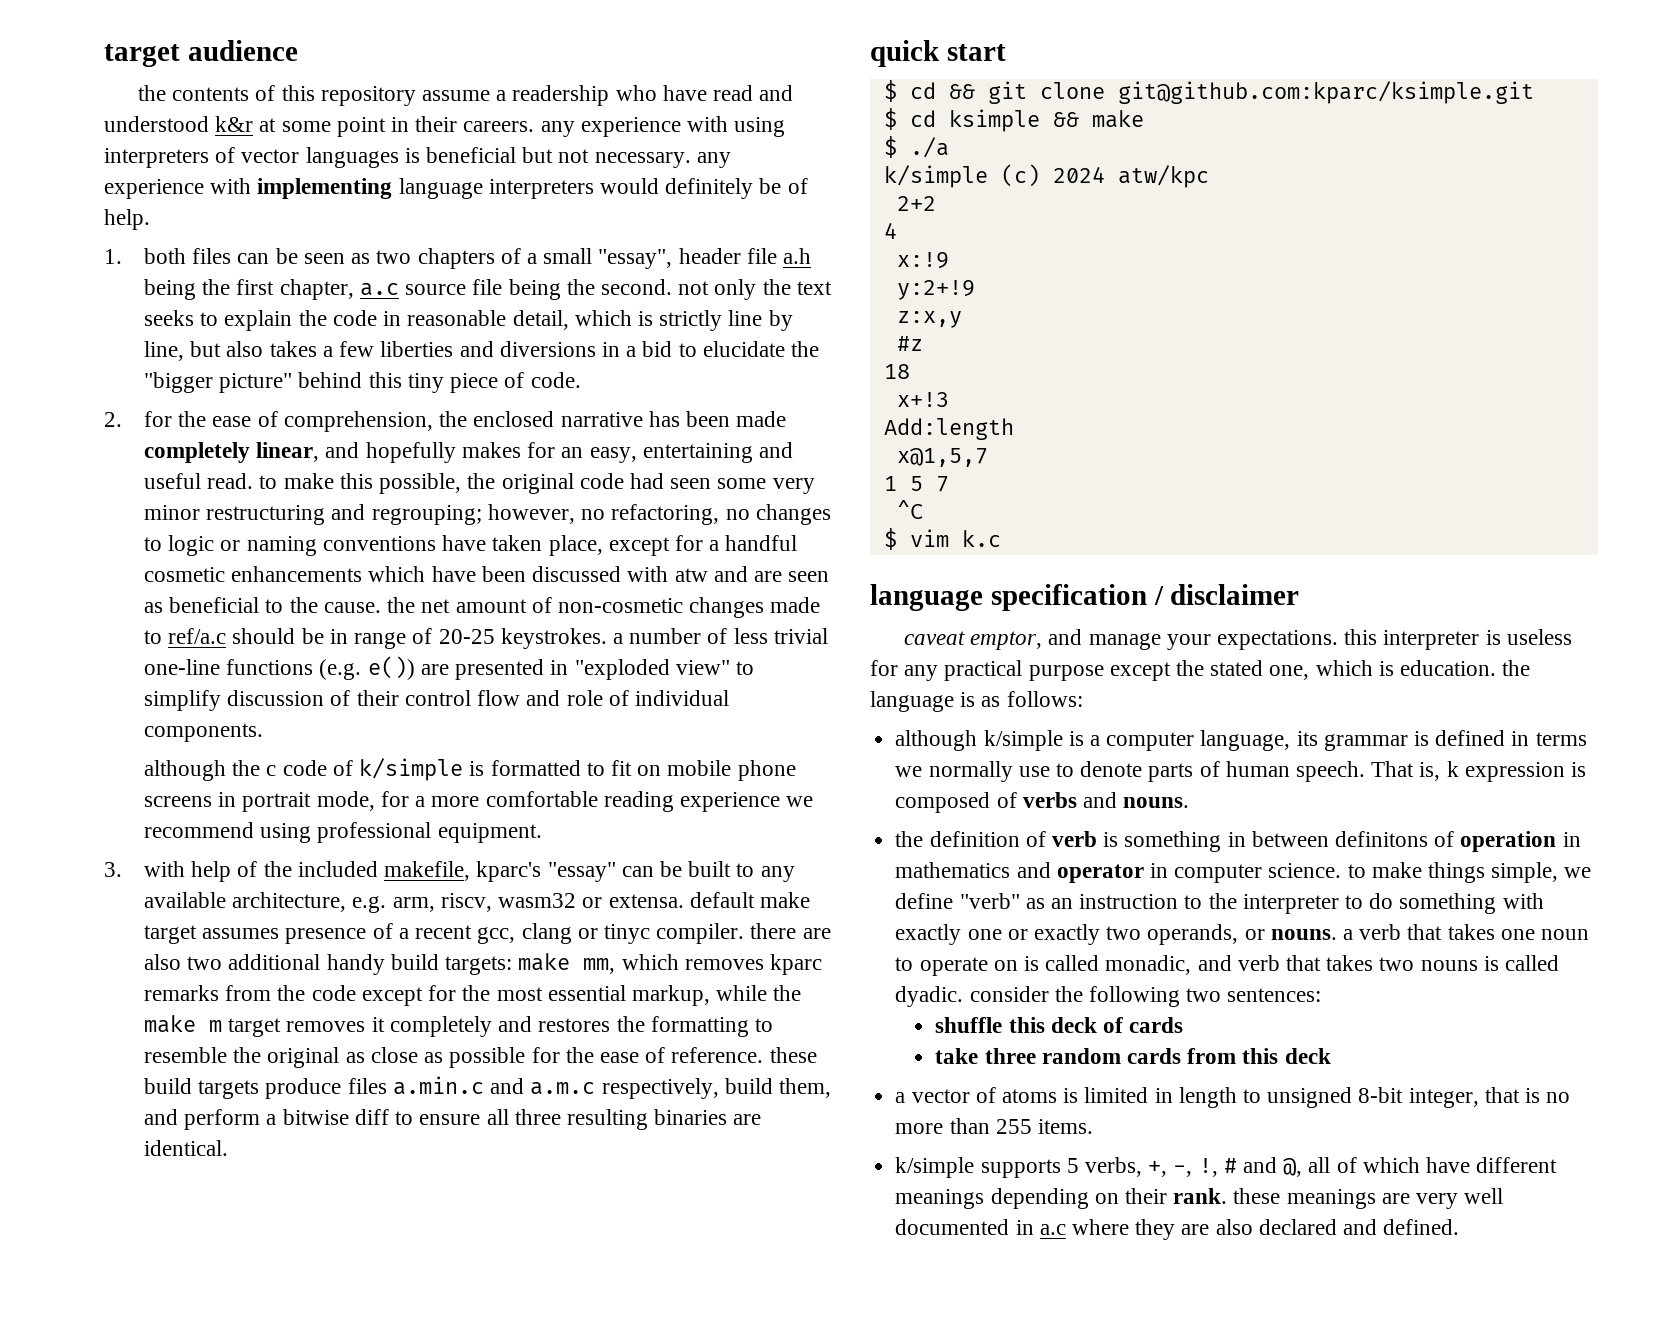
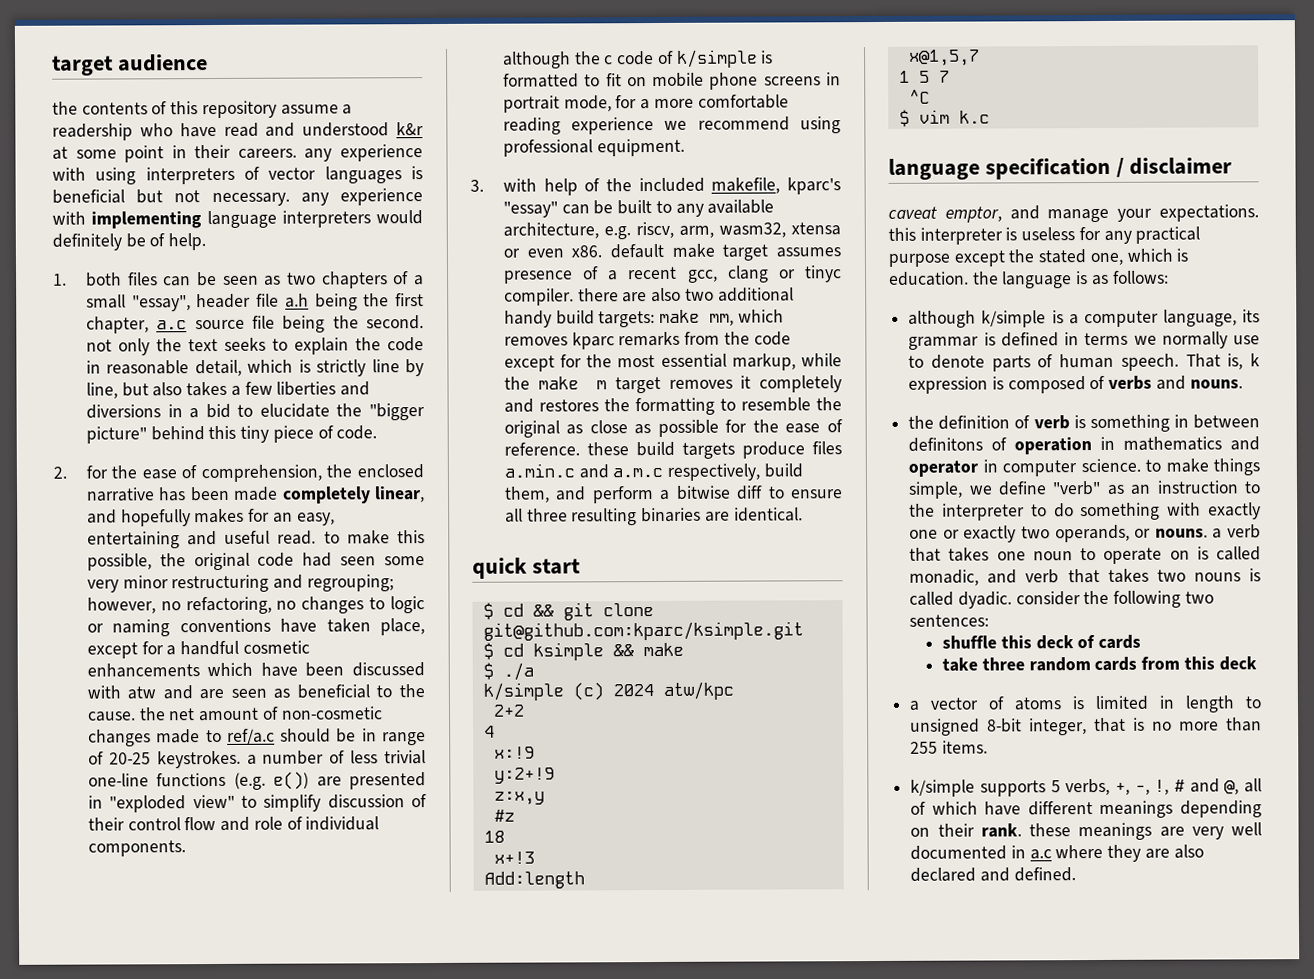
- 3. with help of the included makefile, kparc's "essay" can be built to any available architecture, e.g. arm, riscv, wasm32 or extensa. default make target assumes presence of a recent gcc, clang or tinyc compiler. there are also two additional handy build targets:
+ 3. with help of the included makefile, kparc's "essay" can be built to any available architecture, e.g. riscv, arm, wasm32, xtensa or even x86. default make target assumes presence of a recent gcc, clang or tinyc compiler. there are also two additional handy build targets:

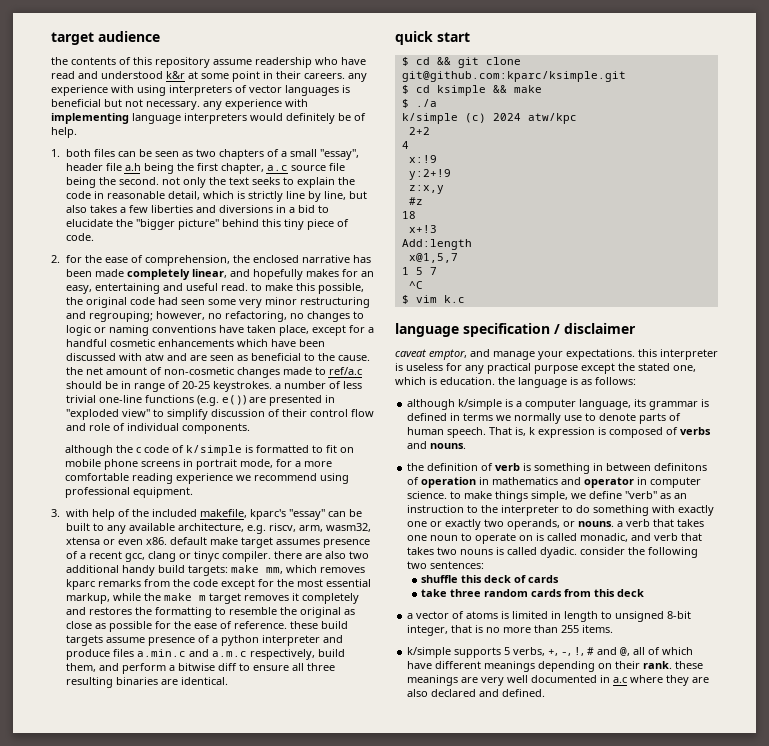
- the contents of this repository assume a readership who have read and understood k&r at some point in their careers. any experience with using interpreters of vector languages is beneficial but not necessary. any experience with implementing language interpreters would definitely be of help.
+ the contents of this repository assume readership who have read and understood k&r at some point in their careers. any experience with using interpreters of vector languages is beneficial but not necessary. any experience with implementing language interpreters would definitely be of help.
- make mm, which removes kparc remarks from the code except for the most essential markup, while the make m target removes it completely and restores the formatting to resemble the original as close as possible for the ease of reference. these build targets produce files a.min.c and a.m.c respectively, build them, and perform a bitwise diff to ensure all three resulting binaries are identical.
+ make mm, which removes kparc remarks from the code except for the most essential markup, while the make m target removes it completely and restores the formatting to resemble the original as close as possible for the ease of reference. these build targets assume presence of a python interpreter and produce files a.min.c and a.m.c respectively, build them, and perform a bitwise diff to ensure all three resulting binaries are identical.

